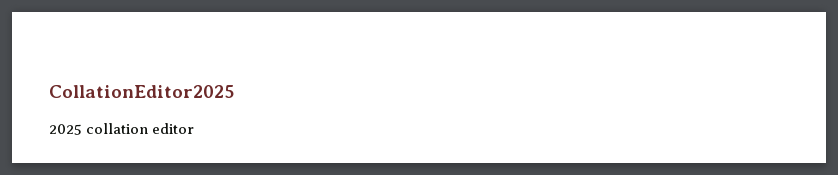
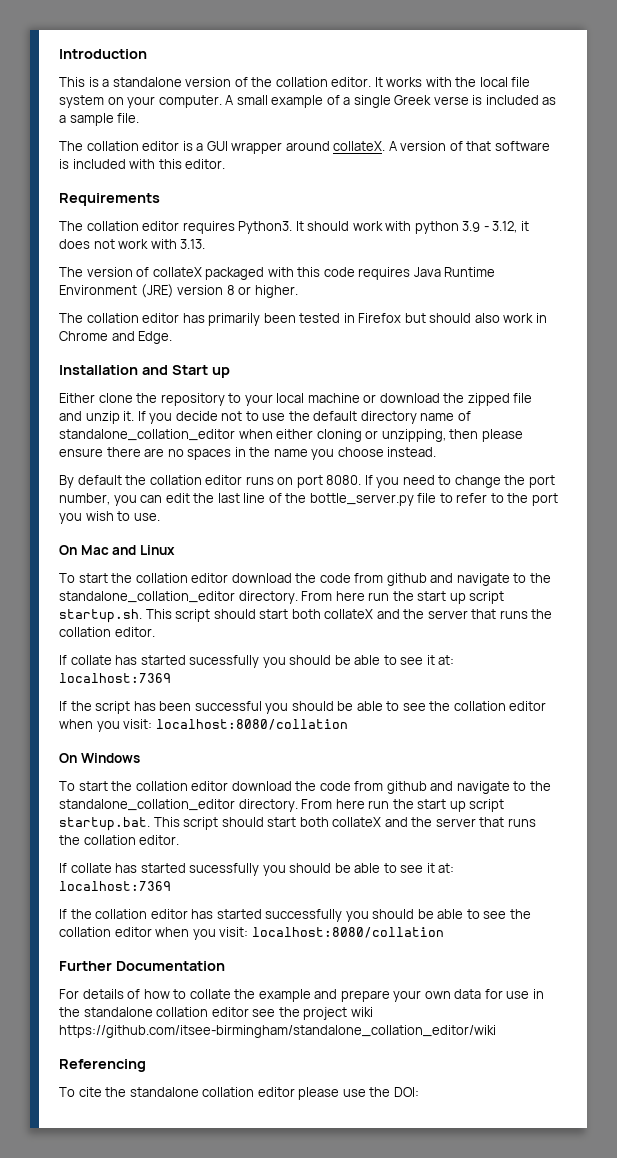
- CollationEditor2025
- 2025 collation editor
+ Introduction
+ This is a standalone version of the collation editor. It works with the local file system on your computer. A small example of a single Greek verse is included as a sample file.
+ The collation editor is a GUI wrapper around collateX. A version of that software is included with this editor.
+ Requirements
+ The collation editor requires Python3. It should work with python 3.9 - 3.12, it does not work with 3.13.
+ The version of collateX packaged with this code requires Java Runtime Environment (JRE) version 8 or higher.
+ The collation editor has primarily been tested in Firefox but should also work in Chrome and Edge.
+ Installation and Start up
+ Either clone the repository to your local machine or download the zipped file and unzip it. If you decide not to use the default directory name of standalone_collation_editor when either cloning or unzipping, then please ensure there are no spaces in the name you choose instead.
+ By default the collation editor runs on port 8080. If you need to change the port number, you can edit the last line of the bottle_server.py file to refer to the port you wish to use.
+ On Mac and Linux
+ To start the collation editor download the code from github and navigate to the standalone_collation_editor directory. From here run the start up script startup.sh. This script should start both collateX and the server that runs the collation editor.
+ If collate has started sucessfully you should be able to see it at: localhost:7369
+ If the script has been successful you should be able to see the collation editor when you visit: localhost:8080/collation
+ On Windows
+ To start the collation editor download the code from github and navigate to the standalone_collation_editor directory. From here run the start up script startup.bat. This script should start both collateX and the server that runs the collation editor.
+ If collate has started sucessfully you should be able to see it at: localhost:7369
+ If the collation editor has started successfully you should be able to see the collation editor when you visit: localhost:8080/collation
+ Further Documentation
+ For details of how to collate the example and prepare your own data for use in the standalone collation editor see the project wiki https://github.com/itsee-birmingham/standalone_collation_editor/wiki
+ Referencing
+ To cite the standalone collation editor please use the DOI:

